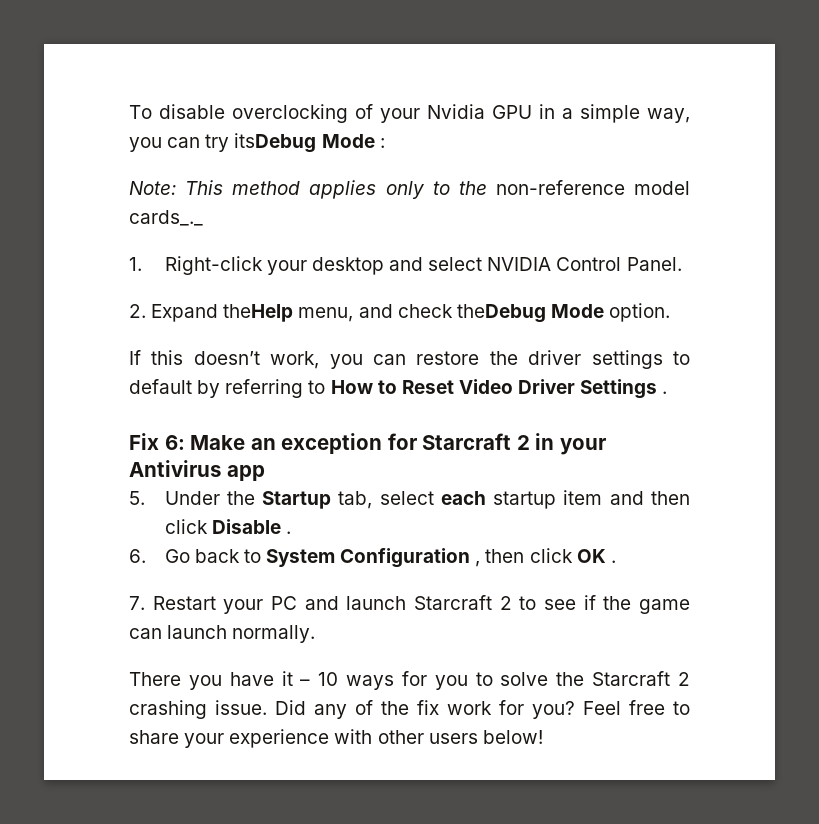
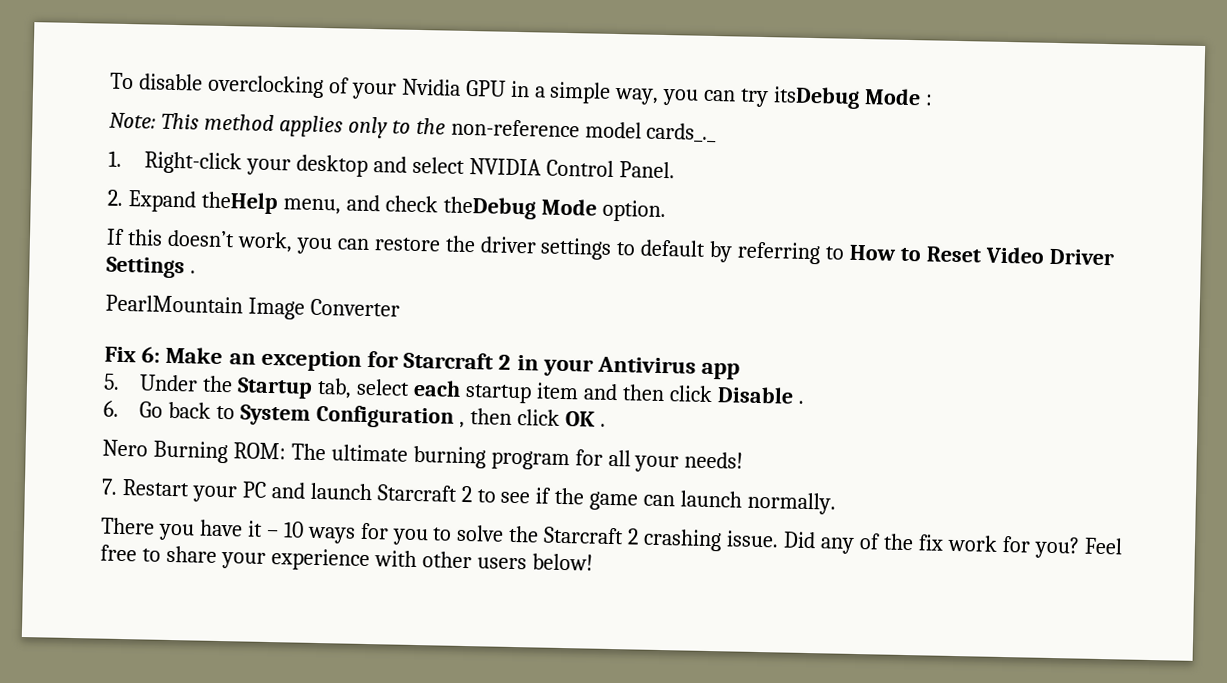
+ PearlMountain Image Converter
+ Nero Burning ROM: The ultimate burning program for all your needs!

